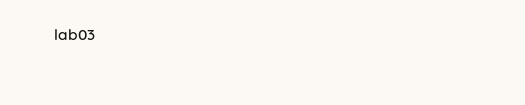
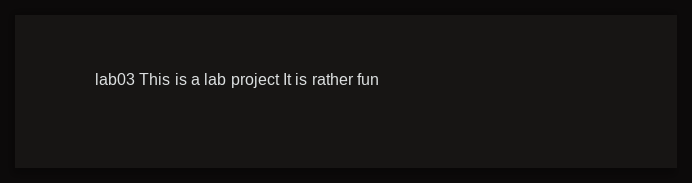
- lab03
+ lab03 This is a lab project It is rather fun

